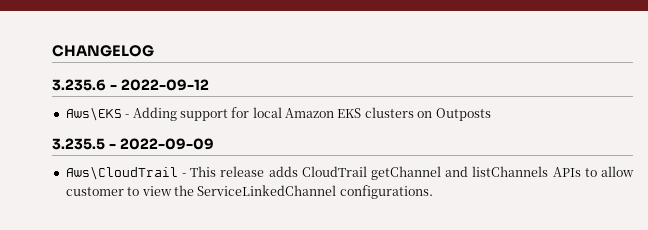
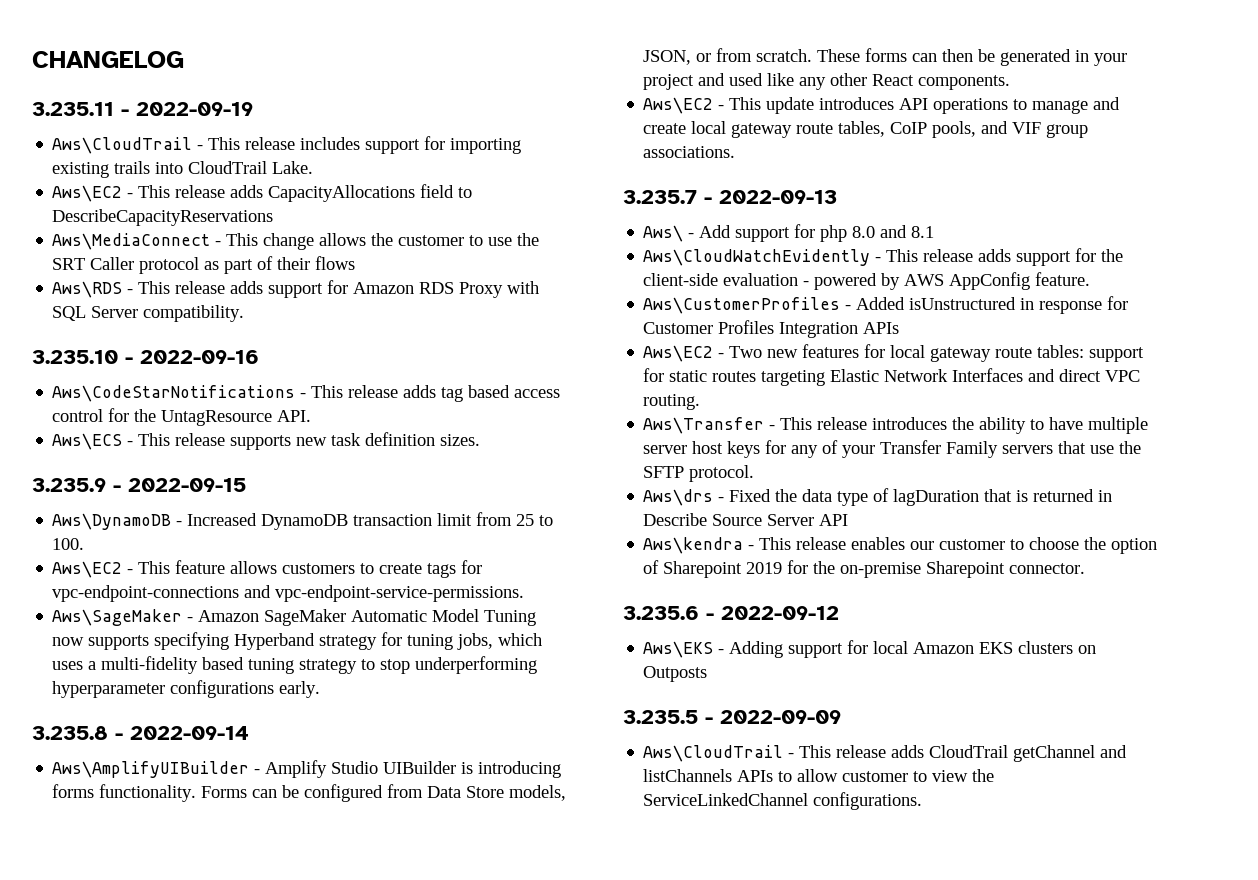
+ 3.235.11 - 2022-09-19
+ Aws\CloudTrail - This release includes support for importing existing trails into CloudTrail Lake.
+ Aws\EC2 - This release adds CapacityAllocations field to DescribeCapacityReservations
+ Aws\MediaConnect - This change allows the customer to use the SRT Caller protocol as part of their flows
+ Aws\RDS - This release adds support for Amazon RDS Proxy with SQL Server compatibility.
+ 3.235.10 - 2022-09-16
+ Aws\CodeStarNotifications - This release adds tag based access control for the UntagResource API.
+ Aws\ECS - This release supports new task definition sizes.
+ 3.235.9 - 2022-09-15
+ Aws\DynamoDB - Increased DynamoDB transaction limit from 25 to 100.
+ Aws\EC2 - This feature allows customers to create tags for vpc-endpoint-connections and vpc-endpoint-service-permissions.
+ Aws\SageMaker - Amazon SageMaker Automatic Model Tuning now supports specifying Hyperband strategy for tuning jobs, which uses a multi-fidelity based tuning strategy to stop underperforming hyperparameter configurations early.
+ 3.235.8 - 2022-09-14
+ Aws\AmplifyUIBuilder - Amplify Studio UIBuilder is introducing forms functionality. Forms can be configured from Data Store models, JSON, or from scratch. These forms can then be generated in your project and used like any other React components.
+ Aws\EC2 - This update introduces API operations to manage and create local gateway route tables, CoIP pools, and VIF group associations.
+ 3.235.7 - 2022-09-13
+ Aws\ - Add support for php 8.0 and 8.1
+ Aws\CloudWatchEvidently - This release adds support for the client-side evaluation - powered by AWS AppConfig feature.
+ Aws\CustomerProfiles - Added isUnstructured in response for Customer Profiles Integration APIs
+ Aws\EC2 - Two new features for local gateway route tables: support for static routes targeting Elastic Network Interfaces and direct VPC routing.
+ Aws\Transfer - This release introduces the ability to have multiple server host keys for any of your Transfer Family servers that use the SFTP protocol.
+ Aws\drs - Fixed the data type of lagDuration that is returned in Describe Source Server API
+ Aws\kendra - This release enables our customer to choose the option of Sharepoint 2019 for the on-premise Sharepoint connector.

